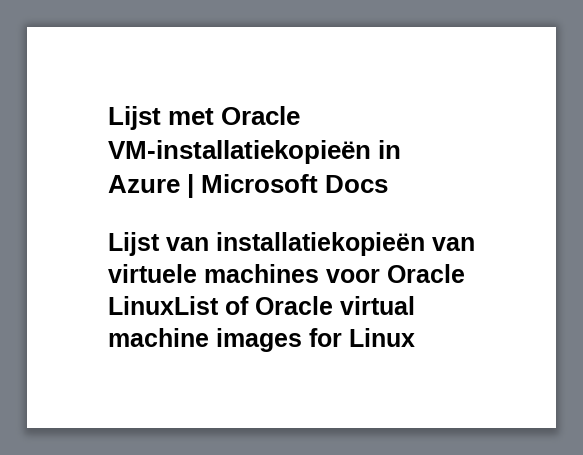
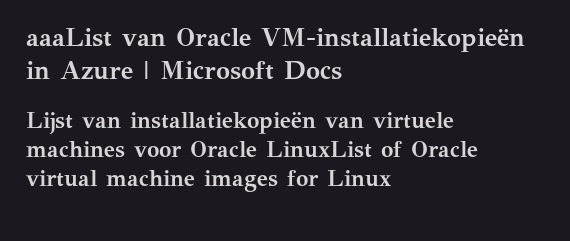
- Lijst met Oracle VM-installatiekopieën in Azure | Microsoft Docs
+ aaaList van Oracle VM-installatiekopieën in Azure | Microsoft Docs

